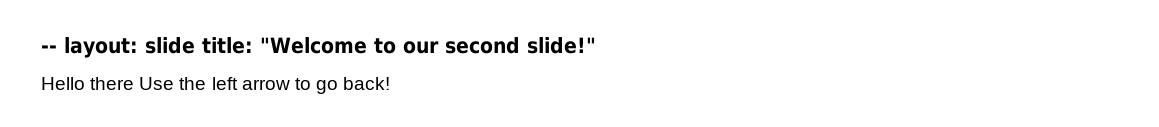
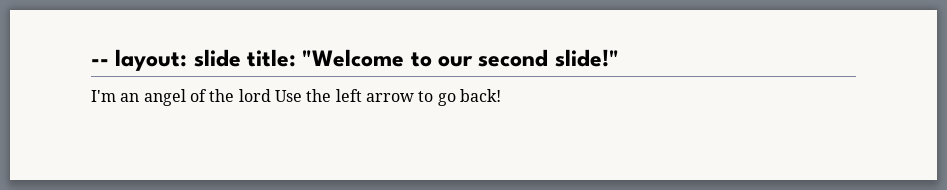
- Hello there Use the left arrow to go back!
+ I'm an angel of the lord Use the left arrow to go back!

